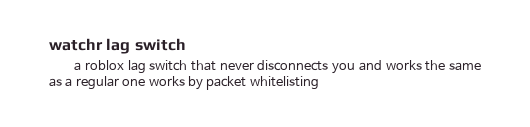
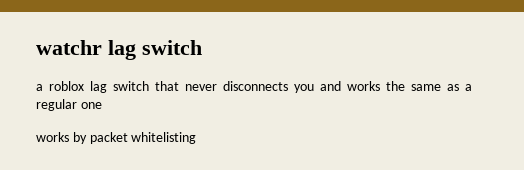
- a roblox lag switch that never disconnects you and works the same as a regular one works by packet whitelisting
+ a roblox lag switch that never disconnects you and works the same as a regular one
+ works by packet whitelisting

